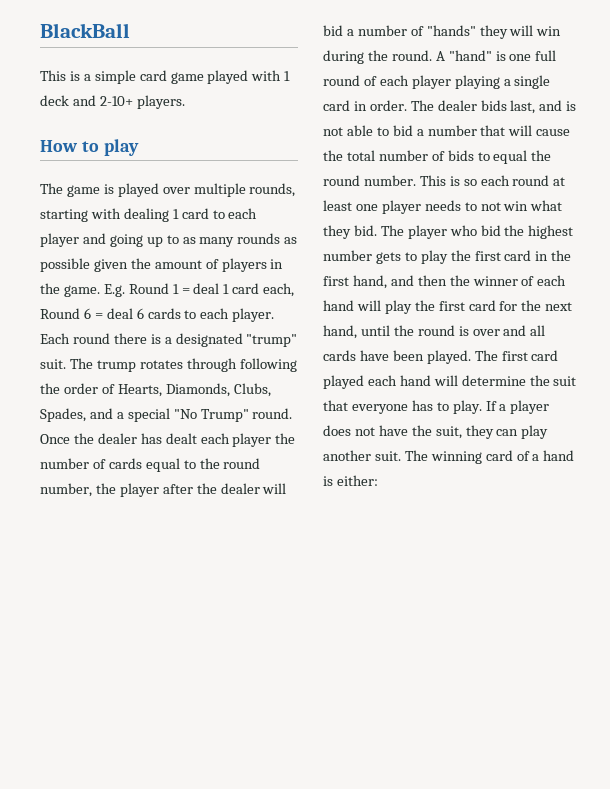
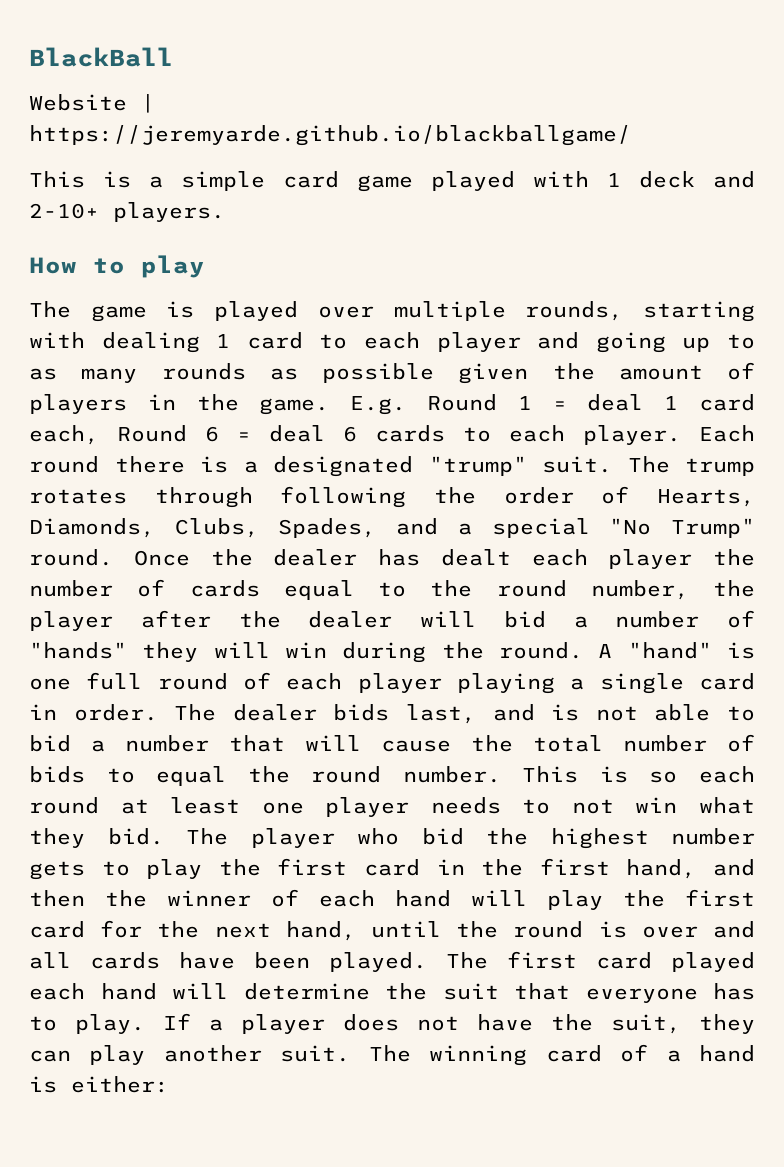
+ Website | https://jeremyarde.github.io/blackballgame/

